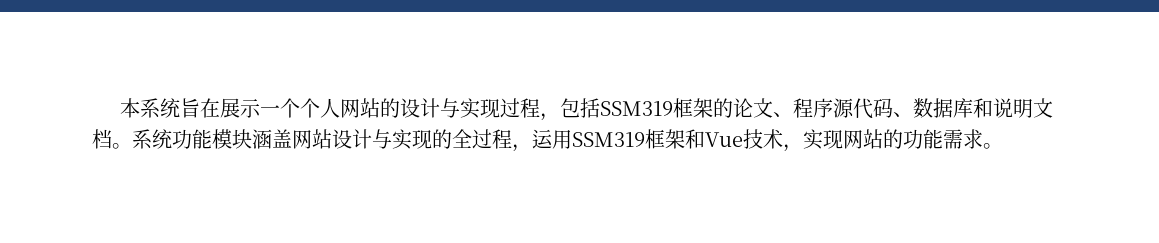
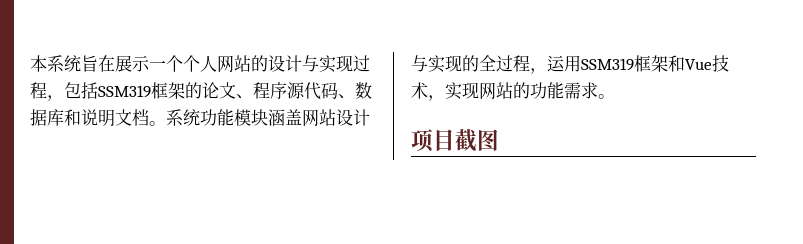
+ 项目截图

